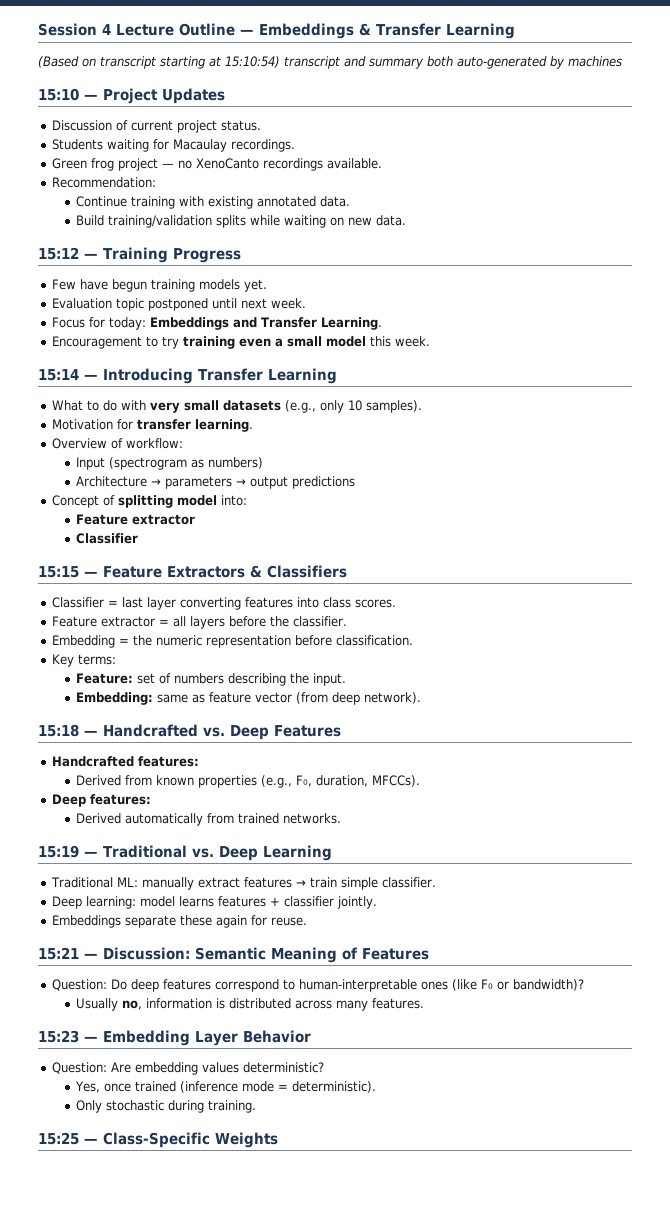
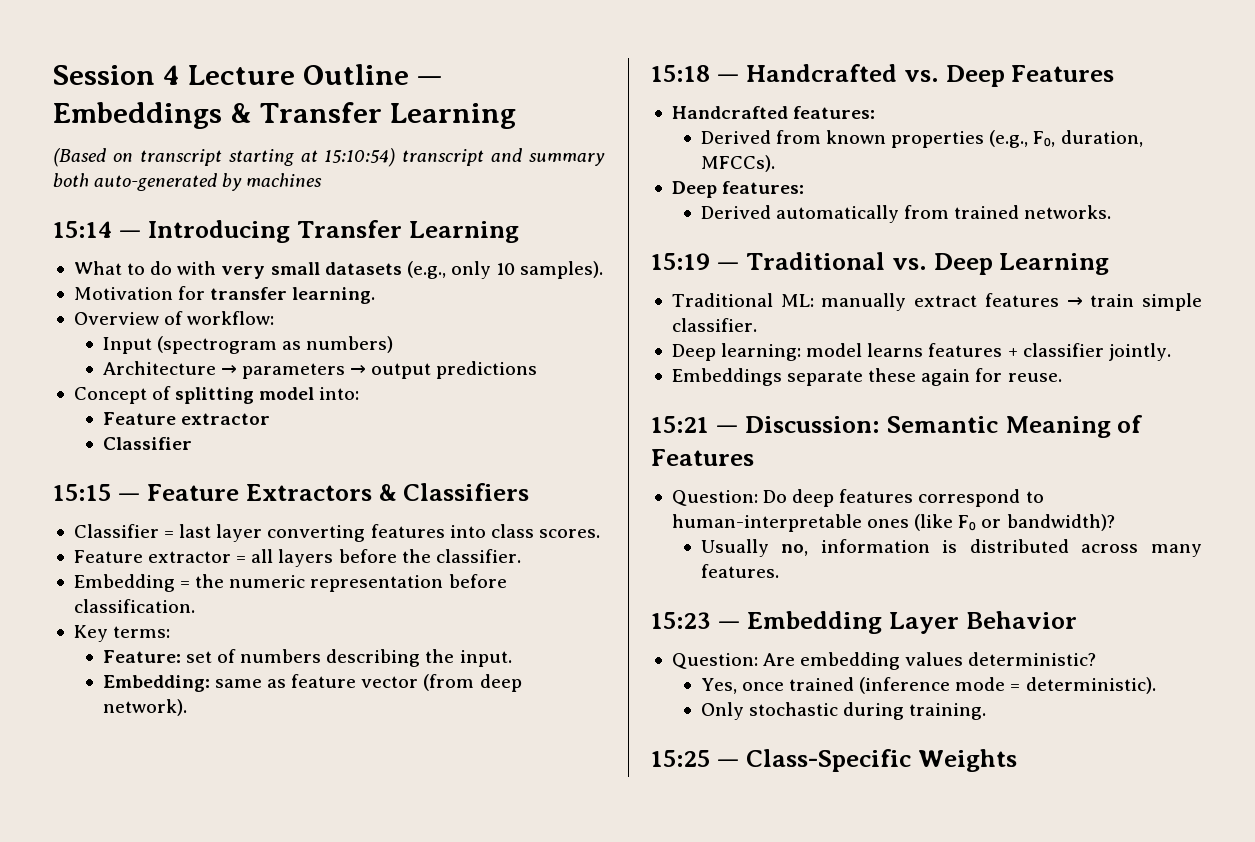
- 15:10 — Project Updates
- Discussion of current project status.
- Students waiting for Macaulay recordings.
- Green frog project — no XenoCanto recordings available.
- Recommendation:
- Continue training with existing annotated data.
- Build training/validation splits while waiting on new data.
- 15:12 — Training Progress
- Few have begun training models yet.
- Evaluation topic postponed until next week.
- Focus for today: Embeddings and Transfer Learning.
- Encouragement to try training even a small model this week.

